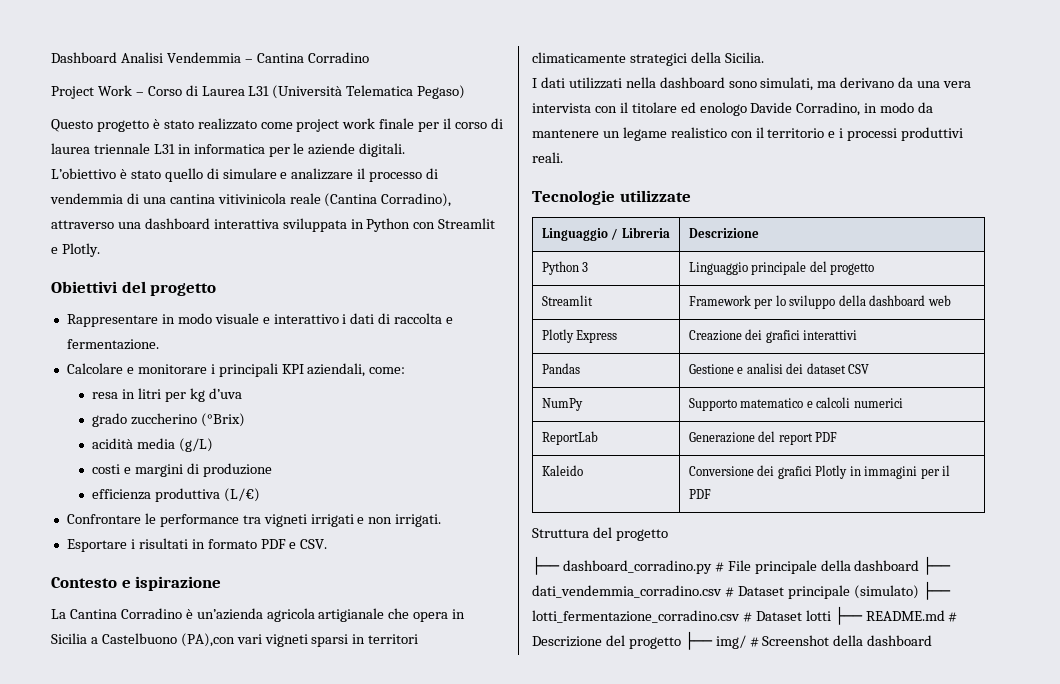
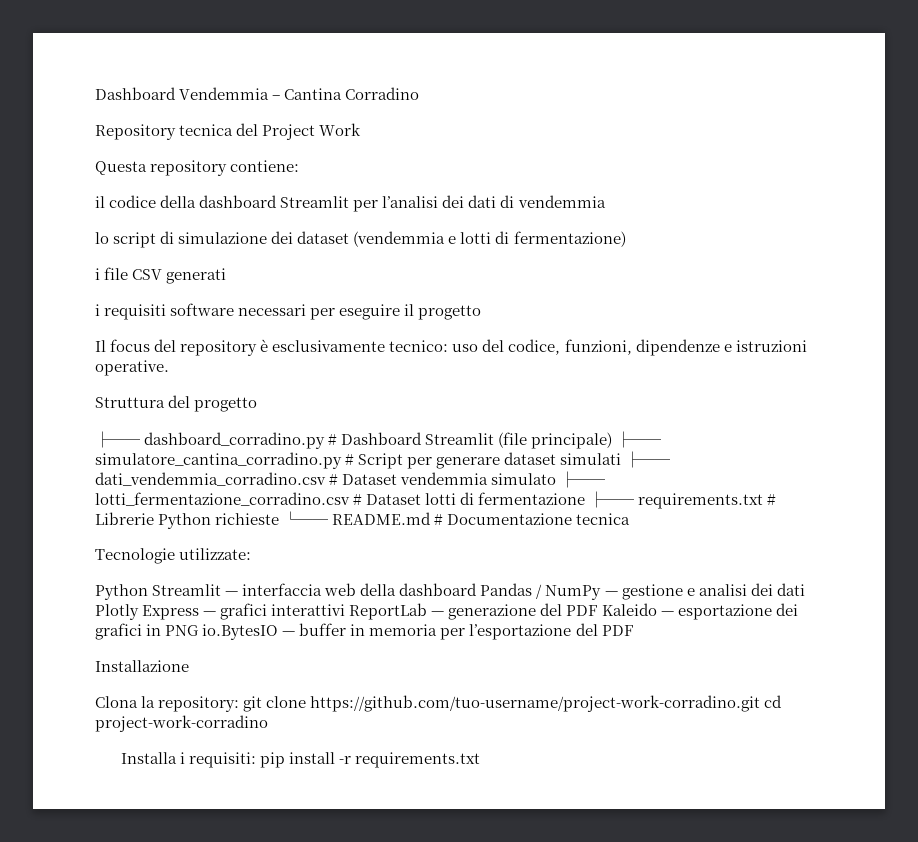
- Dashboard Analisi Vendemmia – Cantina Corradino
+ Dashboard Vendemmia – Cantina Corradino
- Project Work – Corso di Laurea L31 (Università Telematica Pegaso)
- Questo progetto è stato realizzato come project work finale per il corso di laurea triennale L31 in informatica per le aziende digitali.
- L’obiettivo è stato quello di simulare e analizzare il processo di vendemmia di una cantina vitivinicola reale (Cantina Corradino), attraverso una dashboard interattiva sviluppata in Python con Streamlit e Plotly.
- Obiettivi del progetto
- Rappresentare in modo visuale e interattivo i dati di raccolta e fermentazione.
- Calcolare e monitorare i principali KPI aziendali, come:
- resa in litri per kg d’uva
- grado zuccherino (°Brix)
- acidità media (g/L)
- costi e margini di produzione
- efficienza produttiva (L/€)
- Confrontare le performance tra vigneti irrigati e non irrigati.
- Esportare i risultati in formato PDF e CSV.
- Contesto e ispirazione
- La Cantina Corradino è un’azienda agricola artigianale che opera in Sicilia a Castelbuono (PA),con vari vigneti sparsi in territori climaticamente strategici della Sicilia.
- I dati utilizzati nella dashboard sono simulati, ma derivano da una vera intervista con il titolare ed enologo Davide Corradino, in modo da mantenere un legame realistico con il territorio e i processi produttivi reali.
- Tecnologie utilizzate
- Linguaggio / Libreria | Descrizione
- Python 3 | Linguaggio principale del progetto
- Streamlit | Framework per lo sviluppo della dashboard web
- Plotly Express | Creazione dei grafici interattivi
- Pandas | Gestione e analisi dei dataset CSV
- NumPy | Supporto matematico e calcoli numerici
- ReportLab | Generazione del report PDF
- Kaleido | Conversione dei grafici Plotly in immagini per il PDF
+ Repository tecnica del Project Work
+ Questa repository contiene:
+ il codice della dashboard Streamlit per l’analisi dei dati di vendemmia
+ lo script di simulazione dei dataset (vendemmia e lotti di fermentazione)
+ i file CSV generati
+ i requisiti software necessari per eseguire il progetto
+ Il focus del repository è esclusivamente tecnico: uso del codice, funzioni, dipendenze e istruzioni operative.
- ├── dashboard_corradino.py # File principale della dashboard ├── dati_vendemmia_corradino.csv # Dataset principale (simulato) ├── lotti_fermentazione_corradino.csv # Dataset lotti ├── README.md # Descrizione del progetto ├── img/ # Screenshot della dashboard
+ ├── dashboard_corradino.py # Dashboard Streamlit (file principale) ├── simulatore_cantina_corradino.py # Script per generare dataset simulati ├── dati_vendemmia_corradino.csv # Dataset vendemmia simulato ├── lotti_fermentazione_corradino.csv # Dataset lotti di fermentazione ├── requirements.txt # Librerie Python richieste └── README.md # Documentazione tecnica
+ Tecnologie utilizzate:
+ Python Streamlit — interfaccia web della dashboard Pandas / NumPy — gestione e analisi dei dati Plotly Express — grafici interattivi ReportLab — generazione del PDF Kaleido — esportazione dei grafici in PNG io.BytesIO — buffer in memoria per l’esportazione del PDF
+ Installazione
+ Clona la repository: git clone https://github.com/tuo-username/project-work-corradino.git cd project-work-corradino
+ Installa i requisiti: pip install -r requirements.txt

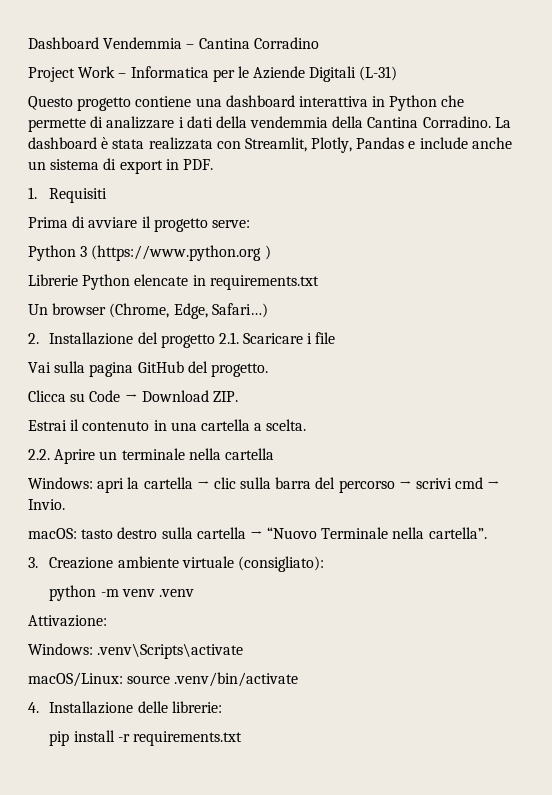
- Repository tecnica del Project Work
- Questa repository contiene:
- il codice della dashboard Streamlit per l’analisi dei dati di vendemmia
- lo script di simulazione dei dataset (vendemmia e lotti di fermentazione)
- i file CSV generati
- i requisiti software necessari per eseguire il progetto
- Il focus del repository è esclusivamente tecnico: uso del codice, funzioni, dipendenze e istruzioni operative.
- Struttura del progetto
- ├── dashboard_corradino.py # Dashboard Streamlit (file principale) ├── simulatore_cantina_corradino.py # Script per generare dataset simulati ├── dati_vendemmia_corradino.csv # Dataset vendemmia simulato ├── lotti_fermentazione_corradino.csv # Dataset lotti di fermentazione ├── requirements.txt # Librerie Python richieste └── README.md # Documentazione tecnica
- Tecnologie utilizzate:
- Python Streamlit — interfaccia web della dashboard Pandas / NumPy — gestione e analisi dei dati Plotly Express — grafici interattivi ReportLab — generazione del PDF Kaleido — esportazione dei grafici in PNG io.BytesIO — buffer in memoria per l’esportazione del PDF
- Installazione
- Clona la repository: git clone https://github.com/tuo-username/project-work-corradino.git cd project-work-corradino
- Installa i requisiti: pip install -r requirements.txt
+ Project Work – Informatica per le Aziende Digitali (L-31)
+ Questo progetto contiene una dashboard interattiva in Python che permette di analizzare i dati della vendemmia della Cantina Corradino. La dashboard è stata realizzata con Streamlit, Plotly, Pandas e include anche un sistema di export in PDF.
+ 1. Requisiti
+ Prima di avviare il progetto serve:
+ Python 3 (https://www.python.org )
+ Librerie Python elencate in requirements.txt
+ Un browser (Chrome, Edge, Safari…)
+ 2. Installazione del progetto 2.1. Scaricare i file
+ Vai sulla pagina GitHub del progetto.
+ Clicca su Code → Download ZIP.
+ Estrai il contenuto in una cartella a scelta.
+ 2.2. Aprire un terminale nella cartella
+ Windows: apri la cartella → clic sulla barra del percorso → scrivi cmd → Invio.
+ macOS: tasto destro sulla cartella → “Nuovo Terminale nella cartella”.
+ 3. Creazione ambiente virtuale (consigliato):
+ python -m venv .venv
+ Attivazione:
+ Windows: .venv\Scripts\activate
+ macOS/Linux: source .venv/bin/activate
+ 4. Installazione delle librerie:
+ pip install -r requirements.txt

